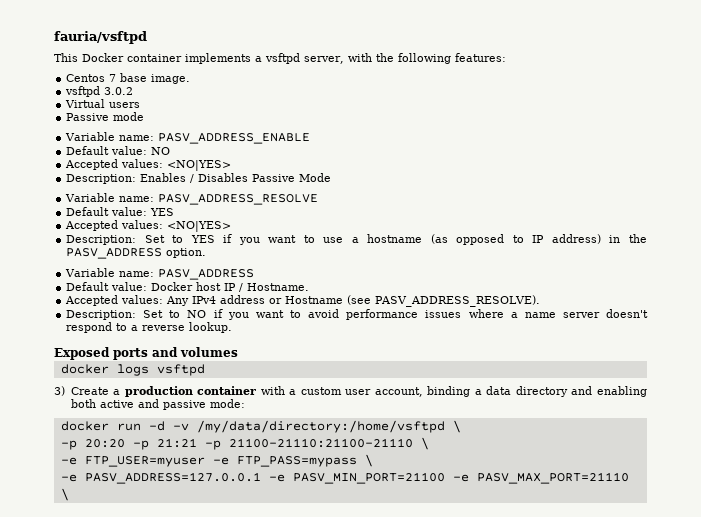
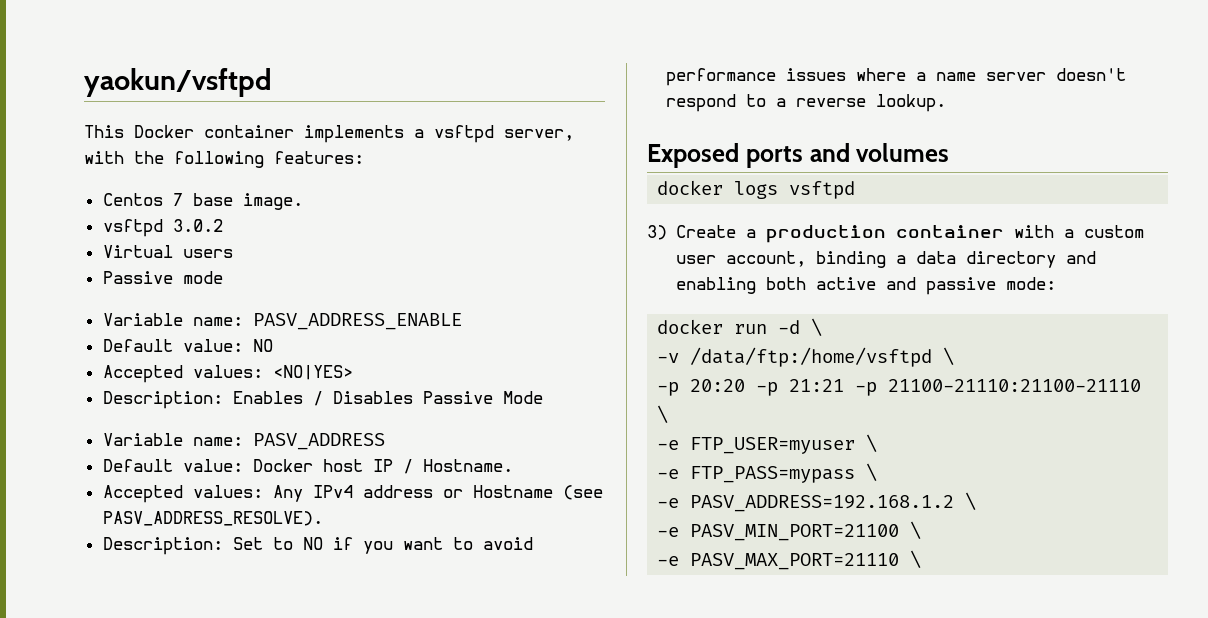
- fauria/vsftpd
+ yaokun/vsftpd
- Variable name: PASV_ADDRESS_RESOLVE
- Default value: YES
- Accepted values: <NO|YES>
- Description: Set to YES if you want to use a hostname (as opposed to IP address) in the PASV_ADDRESS option.
- docker run -d -v /my/data/directory:/home/vsftpd \
+ docker run -d \
+ -v /data/ftp:/home/vsftpd \
- -e FTP_USER=myuser -e FTP_PASS=mypass \
+ -e FTP_USER=myuser \
+ -e FTP_PASS=mypass \
- -e PASV_ADDRESS=127.0.0.1 -e PASV_MIN_PORT=21100 -e PASV_MAX_PORT=21110 \
+ -e PASV_ADDRESS=192.168.1.2 \
+ -e PASV_MIN_PORT=21100 \
+ -e PASV_MAX_PORT=21110 \

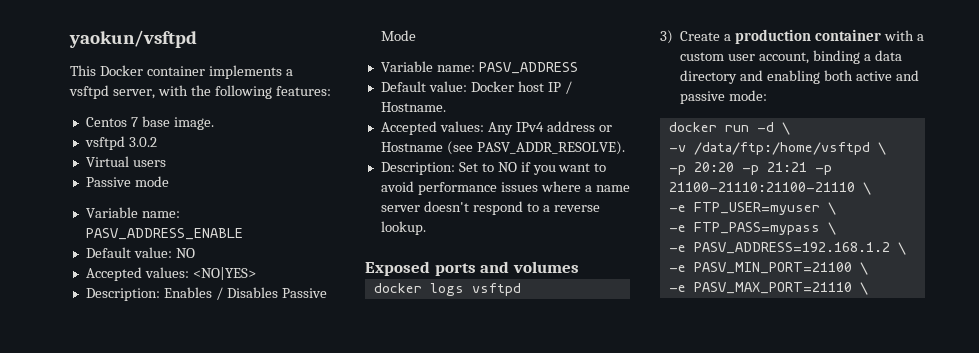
- Accepted values: Any IPv4 address or Hostname (see PASV_ADDRESS_RESOLVE).
+ Accepted values: Any IPv4 address or Hostname (see PASV_ADDR_RESOLVE).

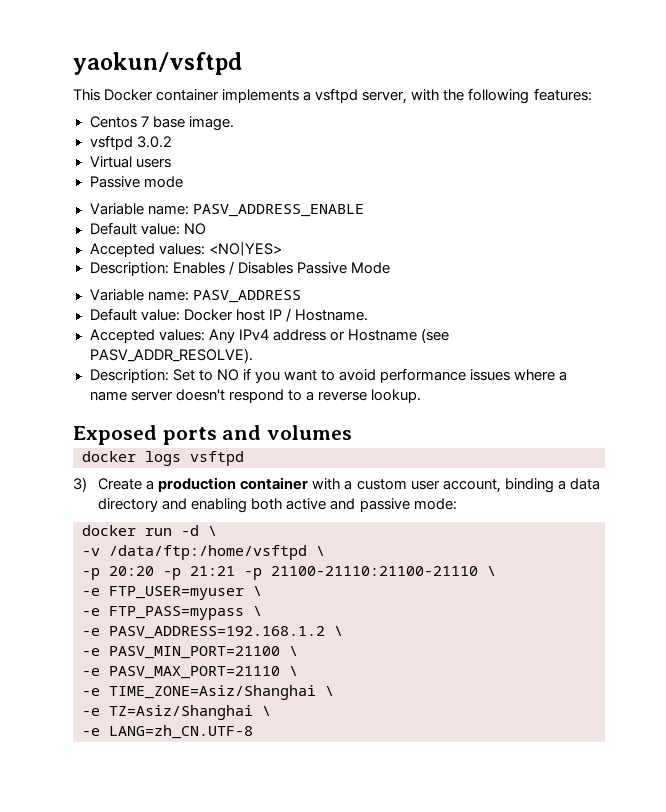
+ -e TIME_ZONE=Asiz/Shanghai \
+ -e TZ=Asiz/Shanghai \
+ -e LANG=zh_CN.UTF-8

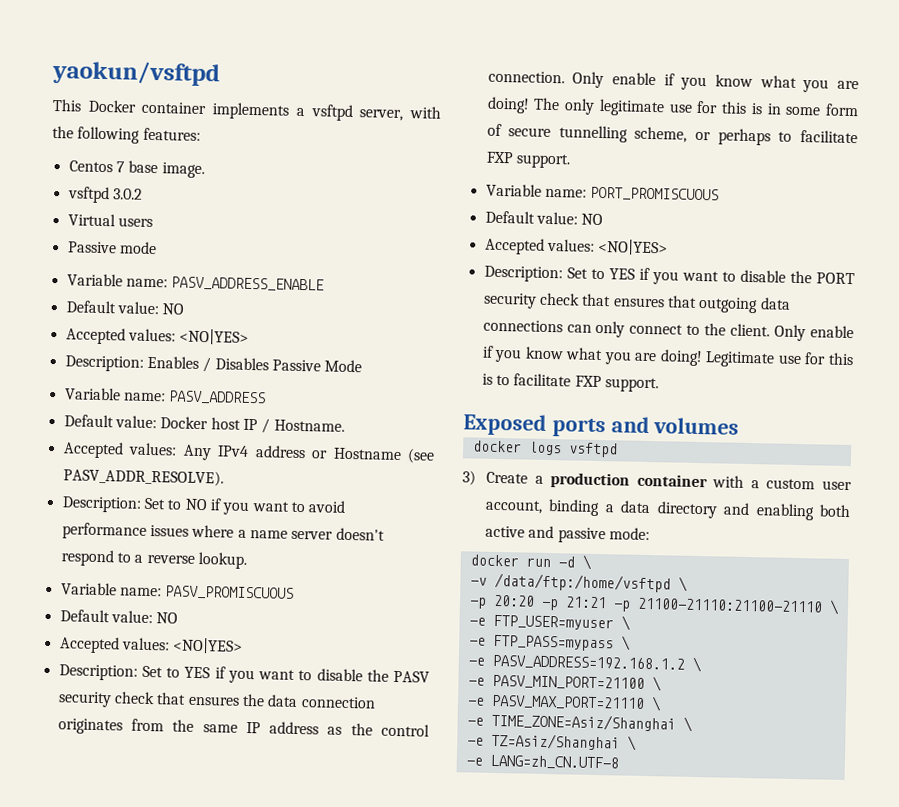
+ Variable name: PASV_PROMISCUOUS
+ Default value: NO
+ Accepted values: <NO|YES>
+ Description: Set to YES if you want to disable the PASV security check that ensures the data connection originates from the same IP address as the control connection. Only enable if you know what you are doing! The only legitimate use for this is in some form of secure tunnelling scheme, or perhaps to facilitate FXP support.
+ Variable name: PORT_PROMISCUOUS
+ Default value: NO
+ Accepted values: <NO|YES>
+ Description: Set to YES if you want to disable the PORT security check that ensures that outgoing data connections can only connect to the client. Only enable if you know what you are doing! Legitimate use for this is to facilitate FXP support.

